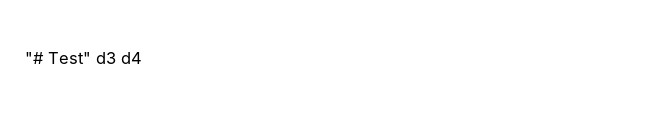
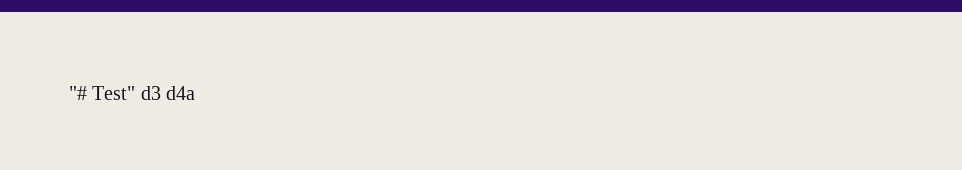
- "# Test" d3 d4
+ "# Test" d3 d4a

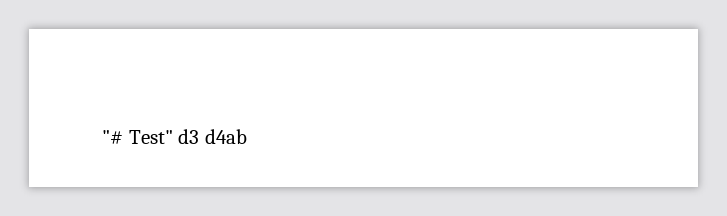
- "# Test" d3 d4a
+ "# Test" d3 d4ab

